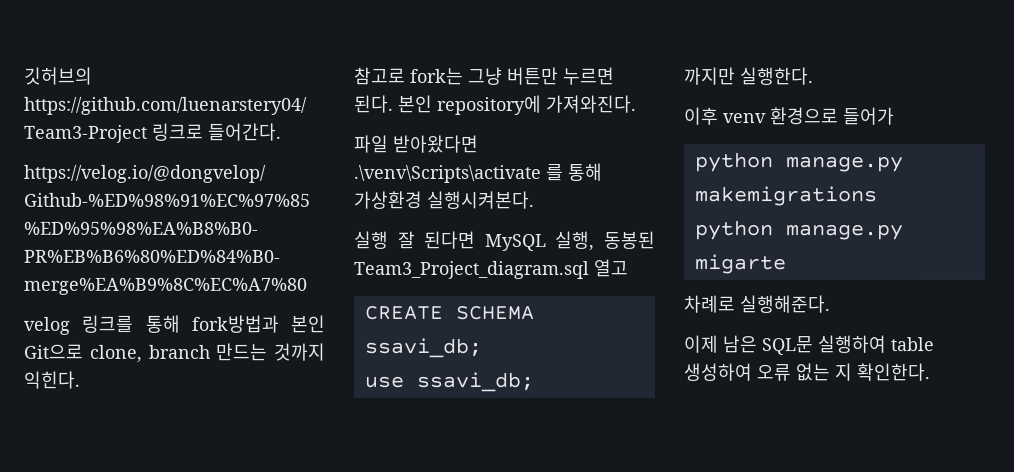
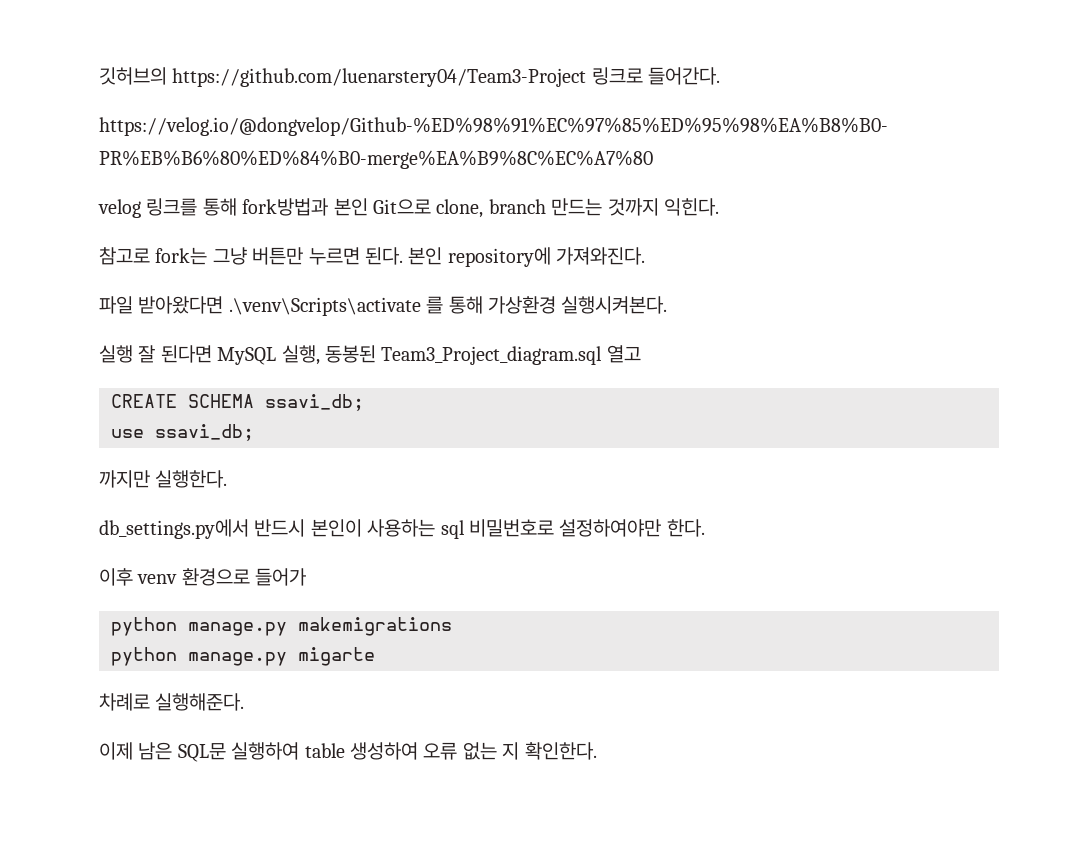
+ db_settings.py에서 반드시 본인이 사용하는 sql 비밀번호로 설정하여야만 한다.

